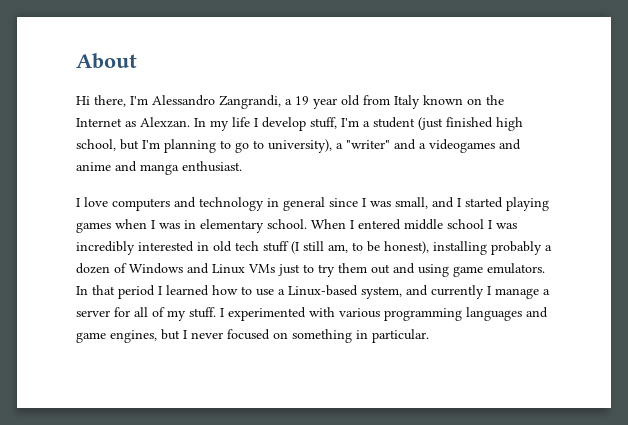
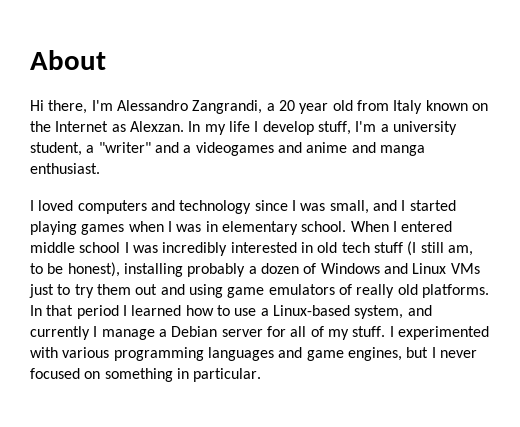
- Hi there, I'm Alessandro Zangrandi, a 19 year old from Italy known on the Internet as Alexzan.
+ Hi there, I'm Alessandro Zangrandi, a 20 year old from Italy known on the Internet as Alexzan.
- In my life I develop stuff, I'm a student (just finished high school, but I'm planning to go to university), a "writer" and a videogames and anime and manga enthusiast.
+ In my life I develop stuff, I'm a university student, a "writer" and a videogames and anime and manga enthusiast.
- I love computers and technology in general since I was small, and I started playing games when I was in elementary school.
+ I loved computers and technology since I was small, and I started playing games when I was in elementary school.
- When I entered middle school I was incredibly interested in old tech stuff (I still am, to be honest), installing probably a dozen of Windows and Linux VMs just to try them out and using game emulators.
+ When I entered middle school I was incredibly interested in old tech stuff (I still am, to be honest), installing probably a dozen of Windows and Linux VMs just to try them out and using game emulators of really old platforms.
- In that period I learned how to use a Linux-based system, and currently I manage a server for all of my stuff.
+ In that period I learned how to use a Linux-based system, and currently I manage a Debian server for all of my stuff.

